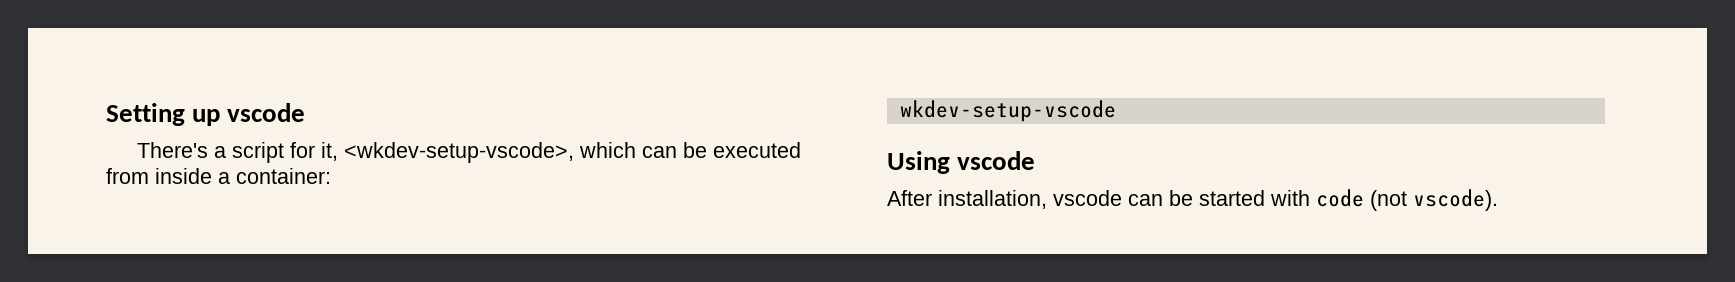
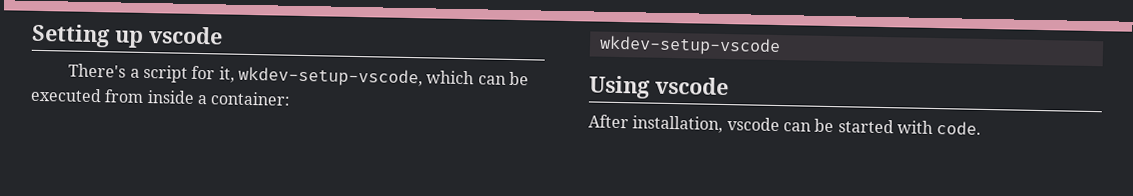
- There's a script for it, <wkdev-setup-vscode>, which can be executed from inside a container:
+ There's a script for it, wkdev-setup-vscode, which can be executed from inside a container:
- After installation, vscode can be started with code (not vscode).
+ After installation, vscode can be started with code.

